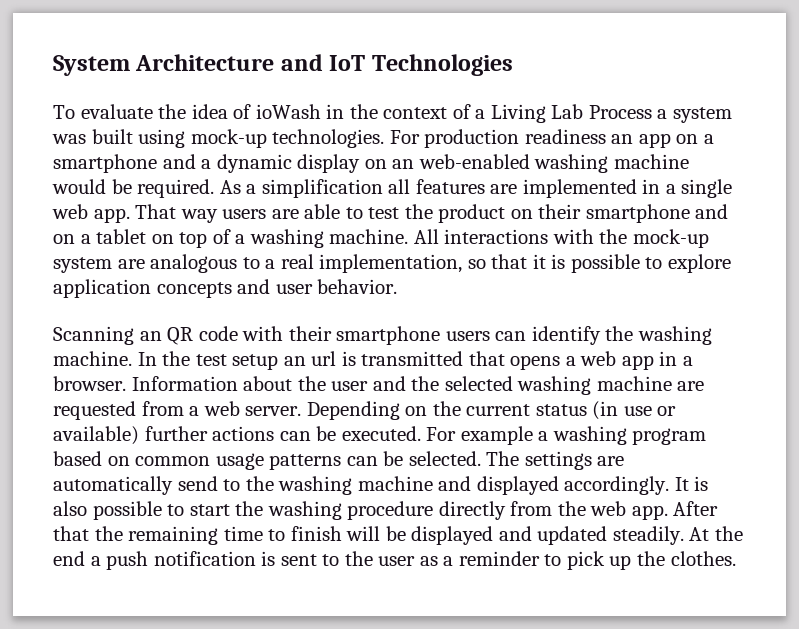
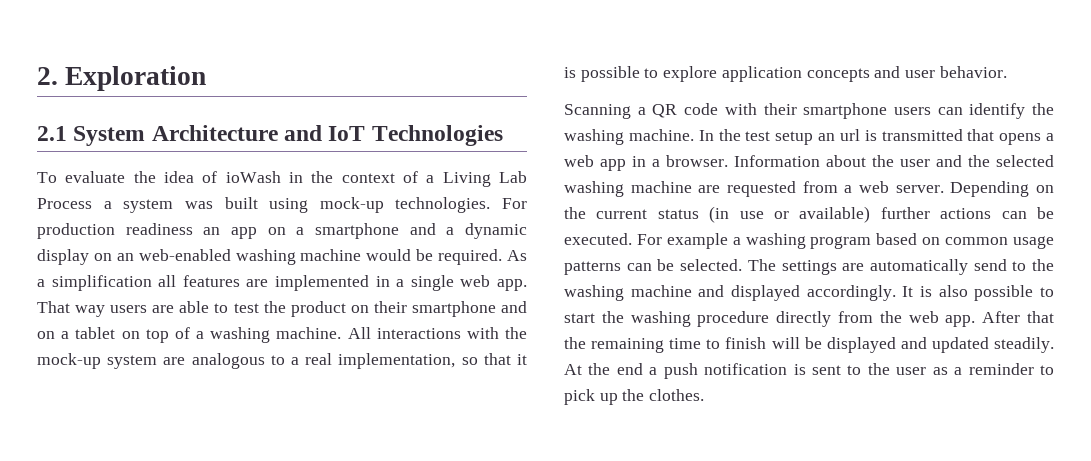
- System Architecture and IoT Technologies
+ 2. Exploration
+ 2.1 System Architecture and IoT Technologies
- Scanning an QR code with their smartphone users can identify the washing machine.
+ Scanning a QR code with their smartphone users can identify the washing machine.

